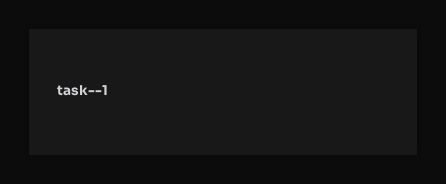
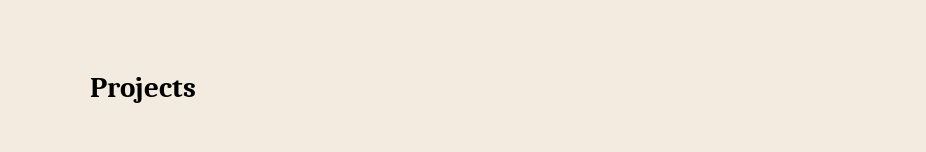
- task--1
+ Projects

